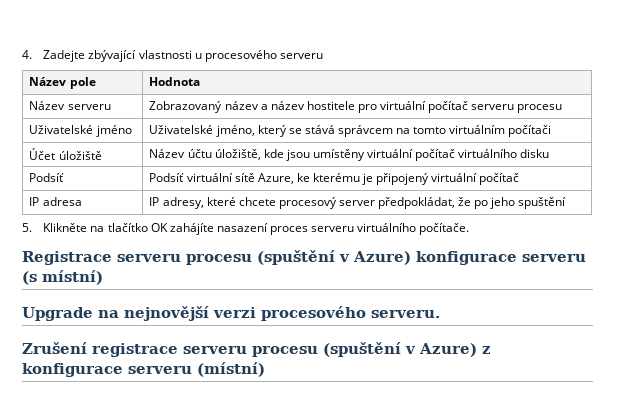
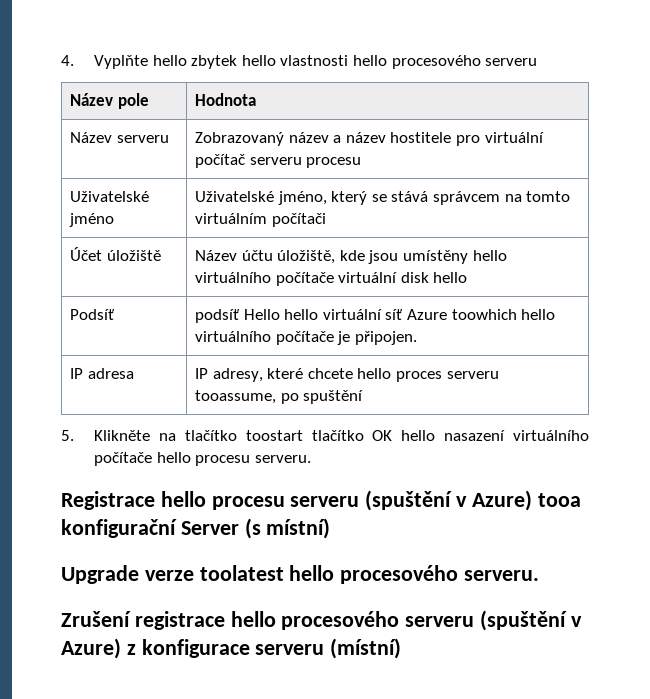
- 4. Zadejte zbývající vlastnosti u procesového serveru
+ 4. Vyplňte hello zbytek hello vlastnosti hello procesového serveru
- Účet úložiště | Název účtu úložiště, kde jsou umístěny virtuální počítač virtuálního disku
- Podsíť | Podsíť virtuální sítě Azure, ke kterému je připojený virtuální počítač
+ Účet úložiště | Název účtu úložiště, kde jsou umístěny hello virtuálního počítače virtuální disk hello
+ Podsíť | podsíť Hello hello virtuální síť Azure toowhich hello virtuálního počítače je připojen.
- IP adresa | IP adresy, které chcete procesový server předpokládat, že po jeho spuštění
+ IP adresa | IP adresy, které chcete hello proces serveru tooassume, po spuštění
- 5. Klikněte na tlačítko OK zahájíte nasazení proces serveru virtuálního počítače.
- Registrace serveru procesu (spuštění v Azure) konfigurace serveru (s místní)
+ 5. Klikněte na tlačítko toostart tlačítko OK hello nasazení virtuálního počítače hello procesu serveru.
+ Registrace hello procesu serveru (spuštění v Azure) tooa konfigurační Server (s místní)
- Upgrade na nejnovější verzi procesového serveru.
+ Upgrade verze toolatest hello procesového serveru.
- Zrušení registrace serveru procesu (spuštění v Azure) z konfigurace serveru (místní)
+ Zrušení registrace hello procesového serveru (spuštění v Azure) z konfigurace serveru (místní)

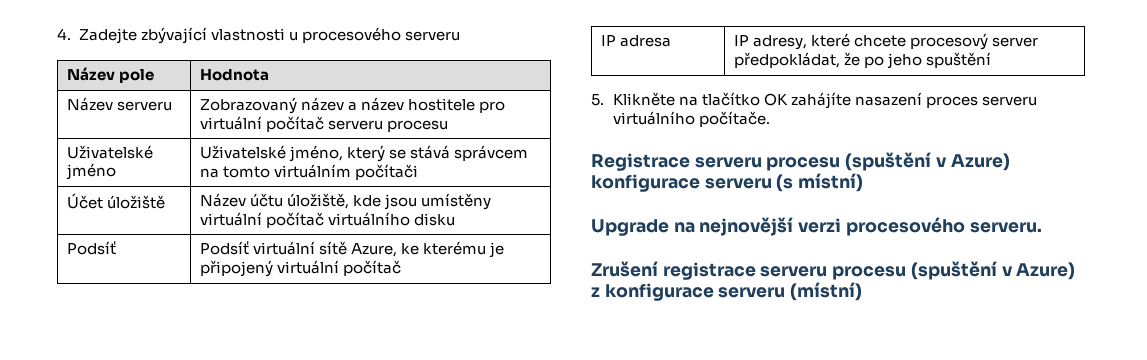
- 4. Vyplňte hello zbytek hello vlastnosti hello procesového serveru
+ 4. Zadejte zbývající vlastnosti u procesového serveru
- Účet úložiště | Název účtu úložiště, kde jsou umístěny hello virtuálního počítače virtuální disk hello
- Podsíť | podsíť Hello hello virtuální síť Azure toowhich hello virtuálního počítače je připojen.
+ Účet úložiště | Název účtu úložiště, kde jsou umístěny virtuální počítač virtuálního disku
+ Podsíť | Podsíť virtuální sítě Azure, ke kterému je připojený virtuální počítač
- IP adresa | IP adresy, které chcete hello proces serveru tooassume, po spuštění
+ IP adresa | IP adresy, které chcete procesový server předpokládat, že po jeho spuštění
- 5. Klikněte na tlačítko toostart tlačítko OK hello nasazení virtuálního počítače hello procesu serveru.
- Registrace hello procesu serveru (spuštění v Azure) tooa konfigurační Server (s místní)
+ 5. Klikněte na tlačítko OK zahájíte nasazení proces serveru virtuálního počítače.
+ Registrace serveru procesu (spuštění v Azure) konfigurace serveru (s místní)
- Upgrade verze toolatest hello procesového serveru.
+ Upgrade na nejnovější verzi procesového serveru.
- Zrušení registrace hello procesového serveru (spuštění v Azure) z konfigurace serveru (místní)
+ Zrušení registrace serveru procesu (spuštění v Azure) z konfigurace serveru (místní)

